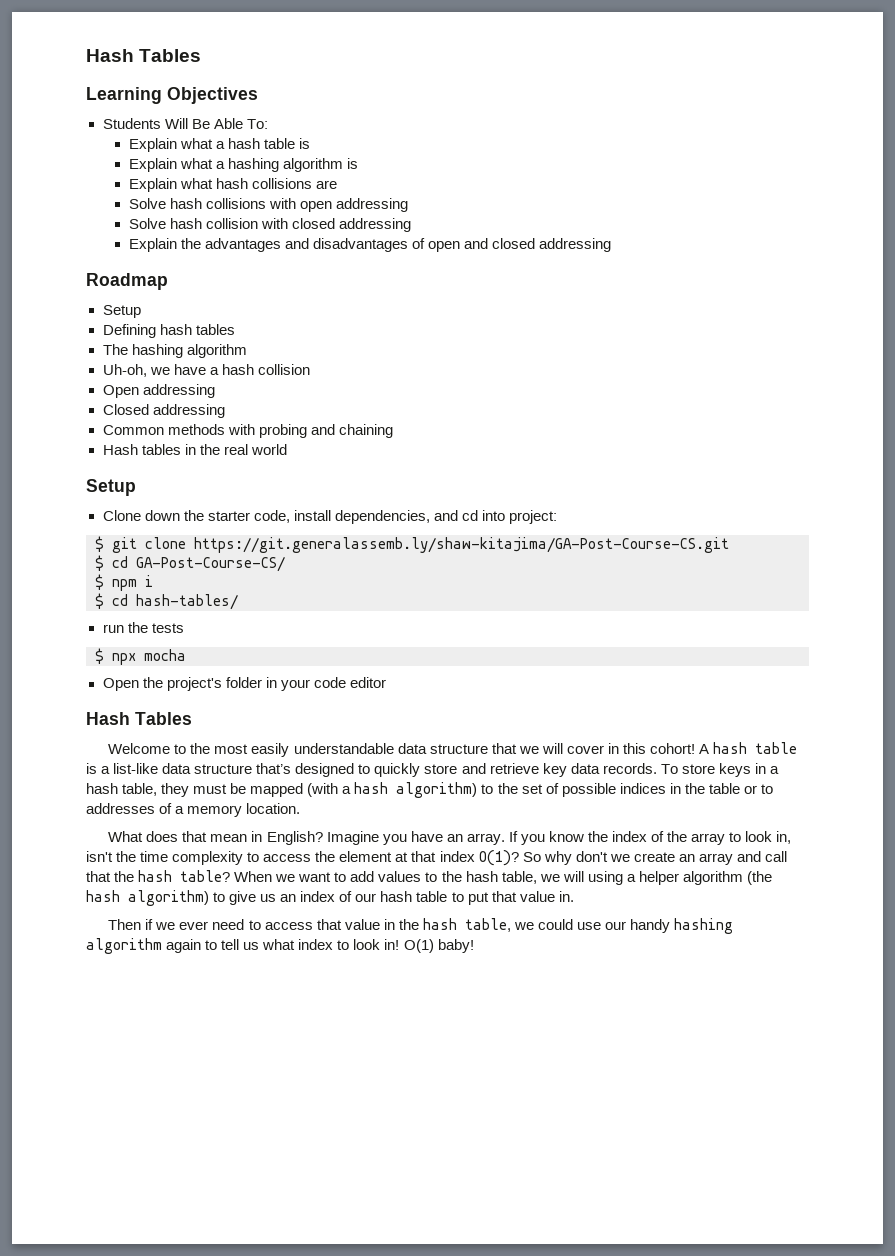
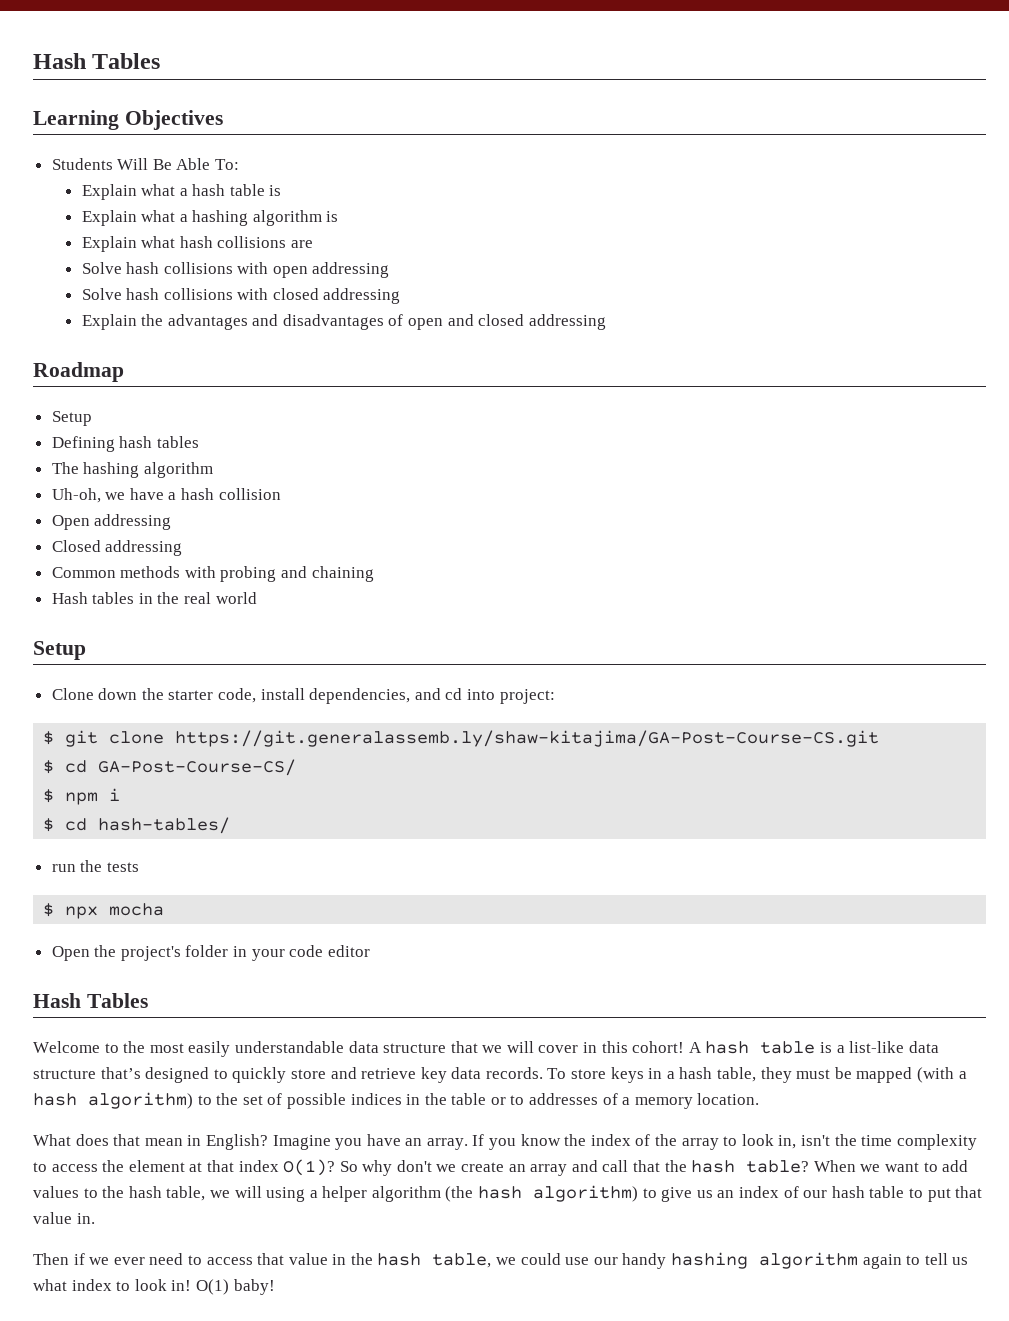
- Solve hash collision with closed addressing
+ Solve hash collisions with closed addressing

